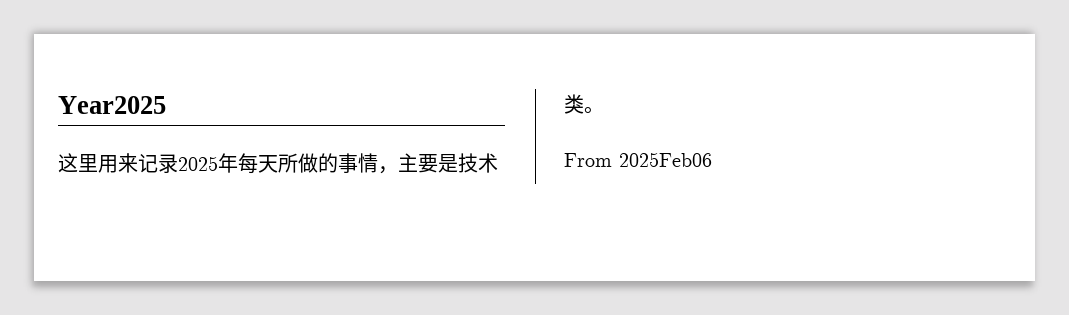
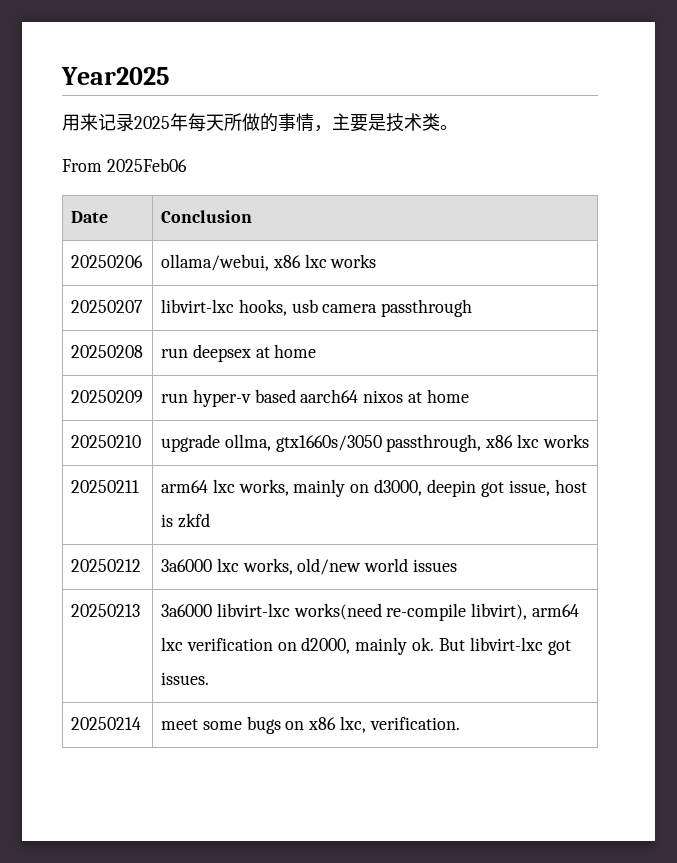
- 这里用来记录2025年每天所做的事情，主要是技术类。
+ 用来记录2025年每天所做的事情，主要是技术类。
+ Date | Conclusion
+ 20250206 | ollama/webui, x86 lxc works
+ 20250207 | libvirt-lxc hooks, usb camera passthrough
+ 20250208 | run deepsex at home
+ 20250209 | run hyper-v based aarch64 nixos at home
+ 20250210 | upgrade ollma, gtx1660s/3050 passthrough, x86 lxc works
+ 20250211 | arm64 lxc works, mainly on d3000, deepin got issue, host is zkfd
+ 20250212 | 3a6000 lxc works, old/new world issues
+ 20250213 | 3a6000 libvirt-lxc works(need re-compile libvirt), arm64 lxc verification on d2000, mainly ok. But libvirt-lxc got issues.
+ 20250214 | meet some bugs on x86 lxc, verification.

